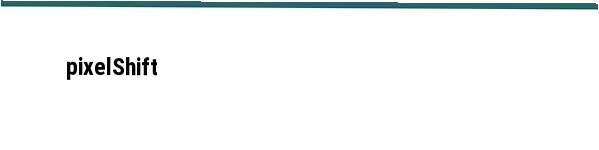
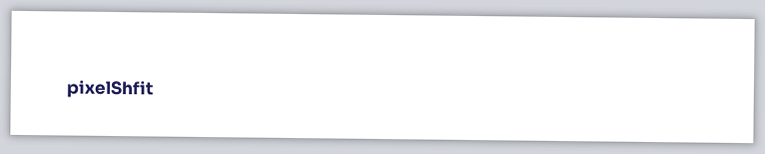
- pixelShift
+ pixelShfit

